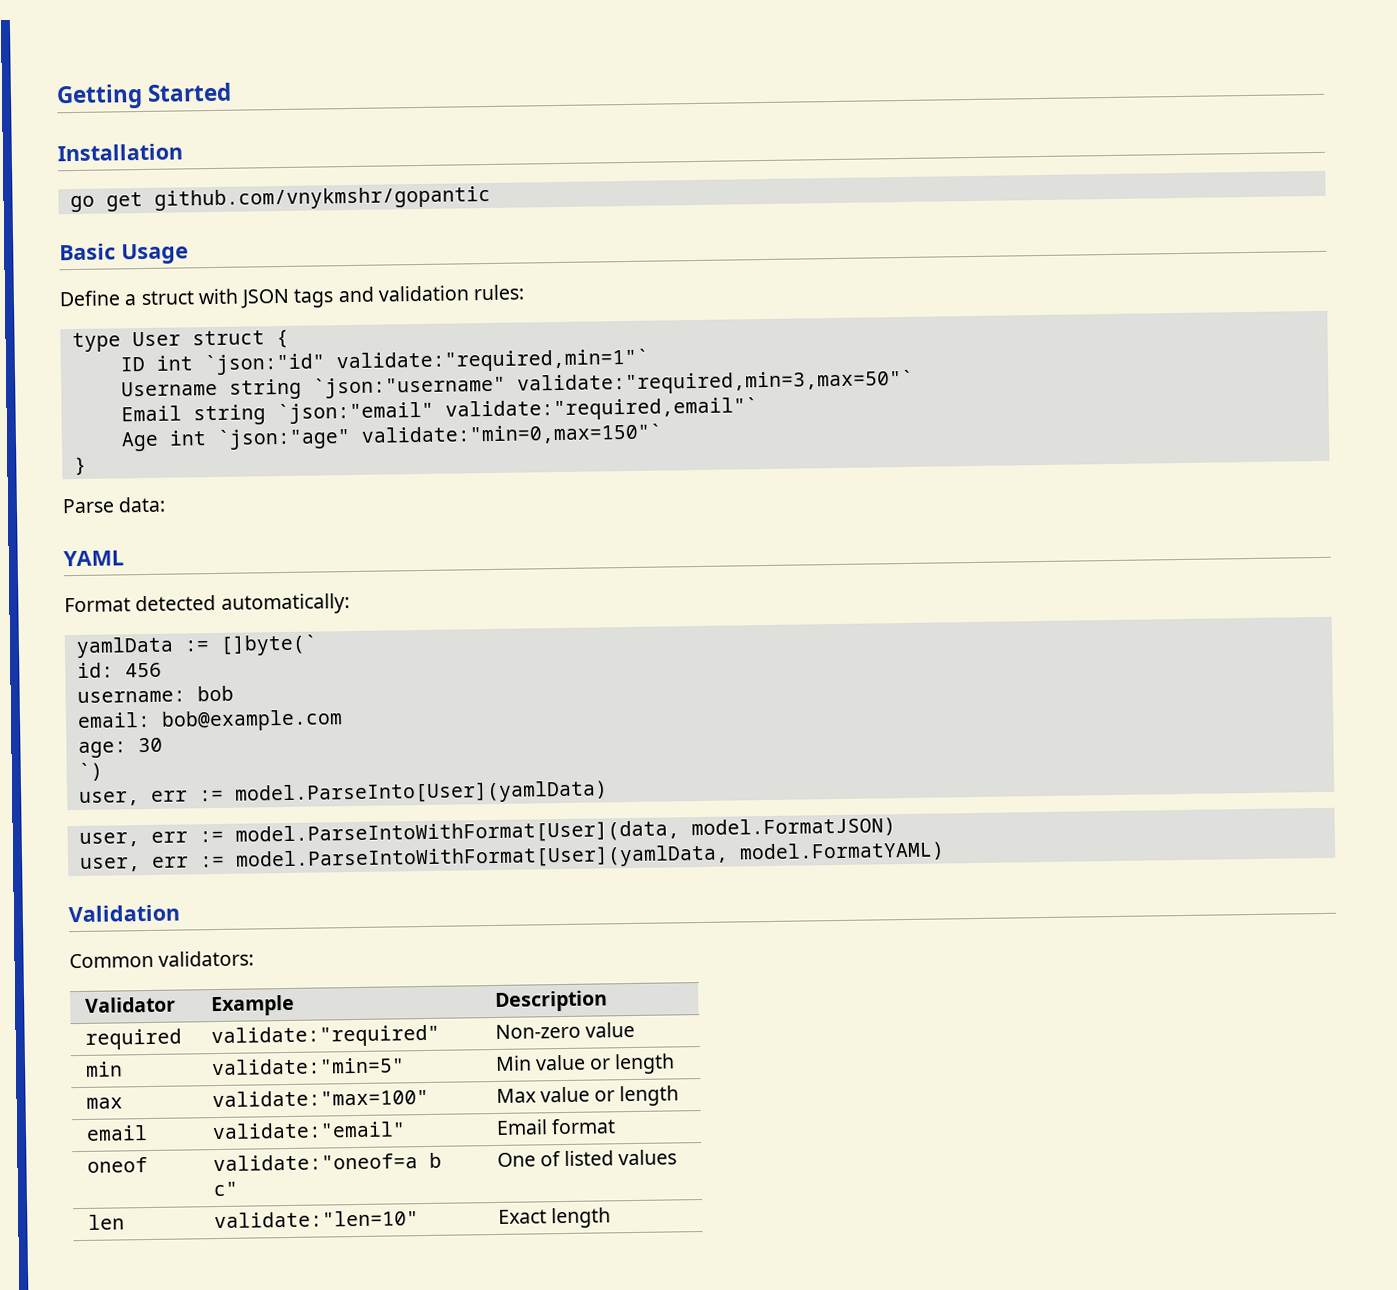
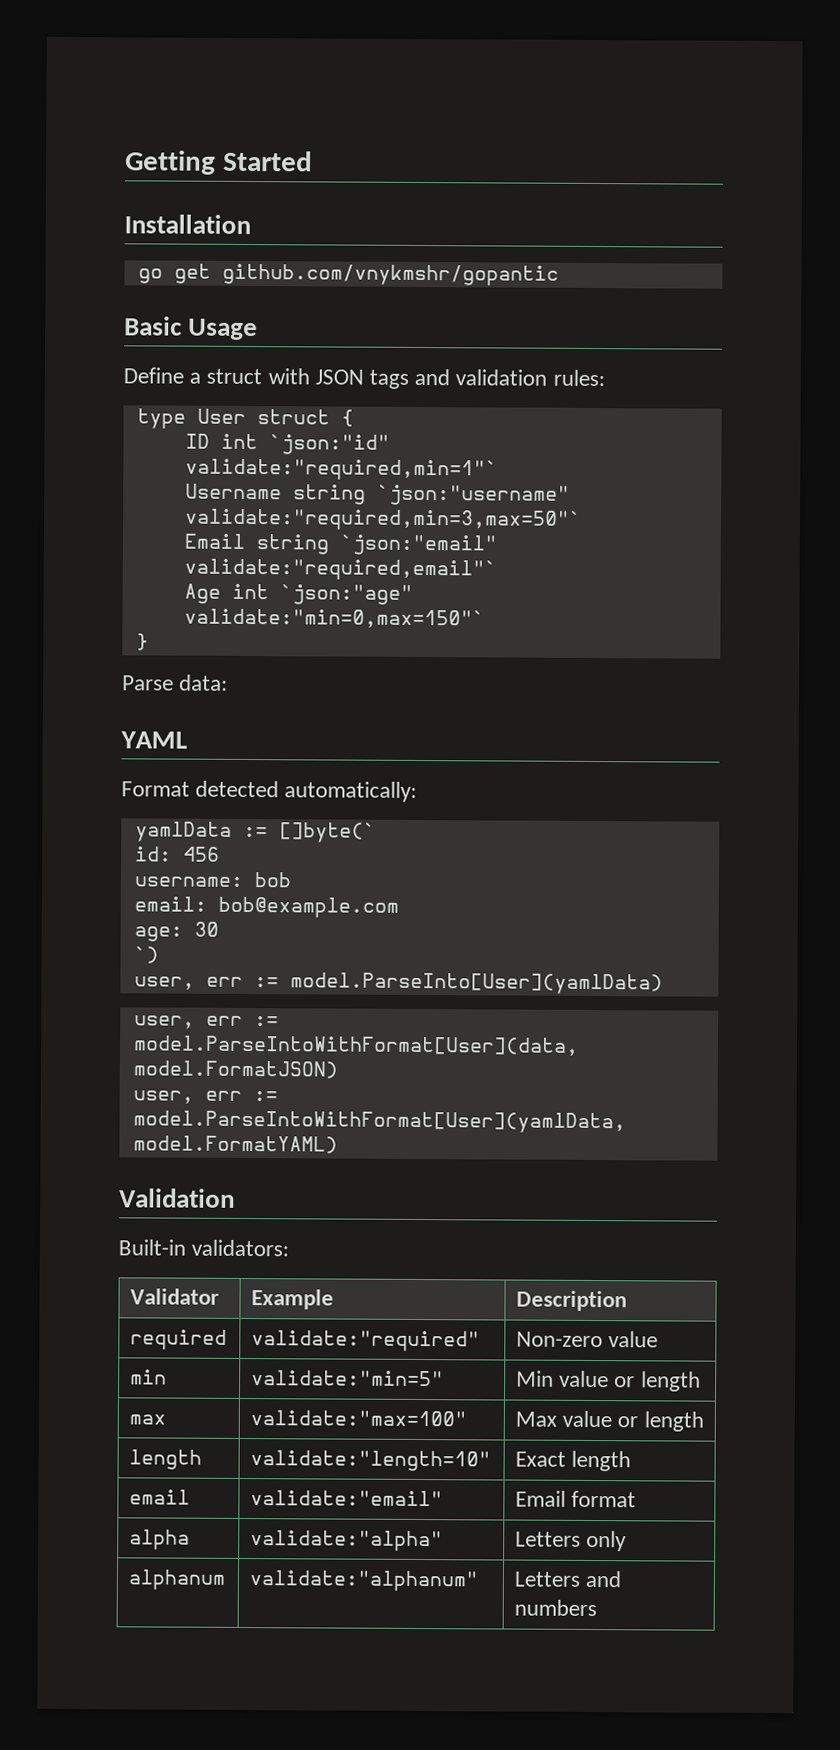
- Common validators:
+ Built-in validators:
+ length | validate:"length=10" | Exact length
- oneof | validate:"oneof=a b c" | One of listed values
- len | validate:"len=10" | Exact length
+ alpha | validate:"alpha" | Letters only
+ alphanum | validate:"alphanum" | Letters and numbers

